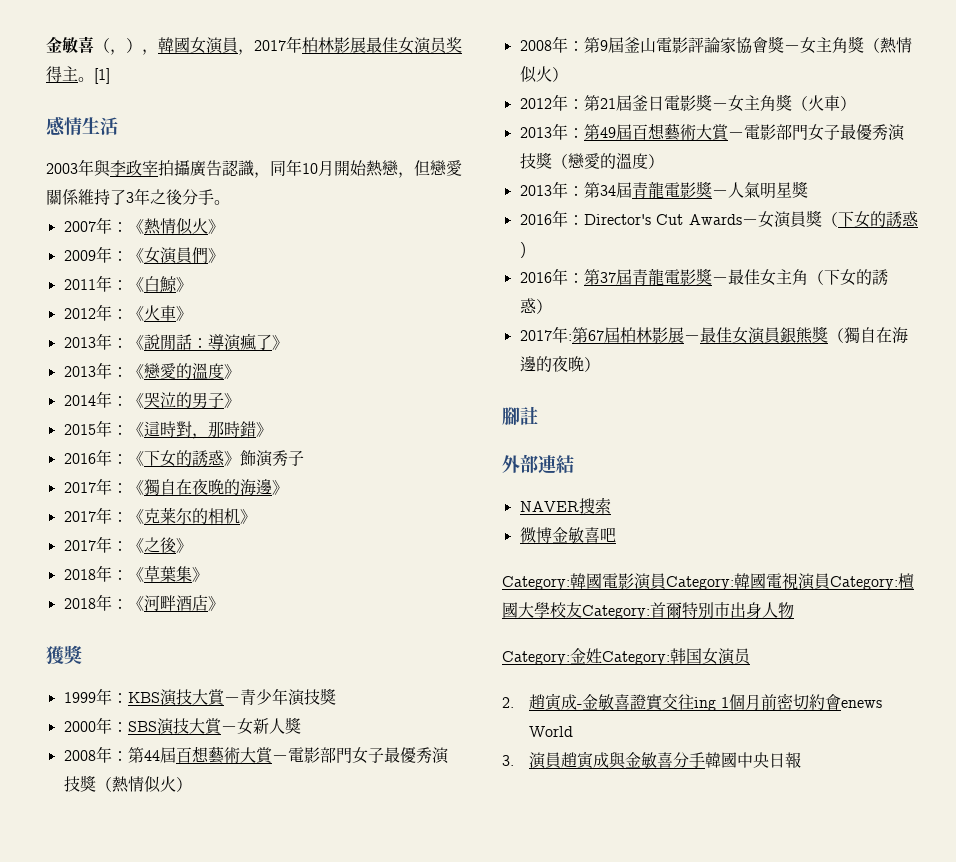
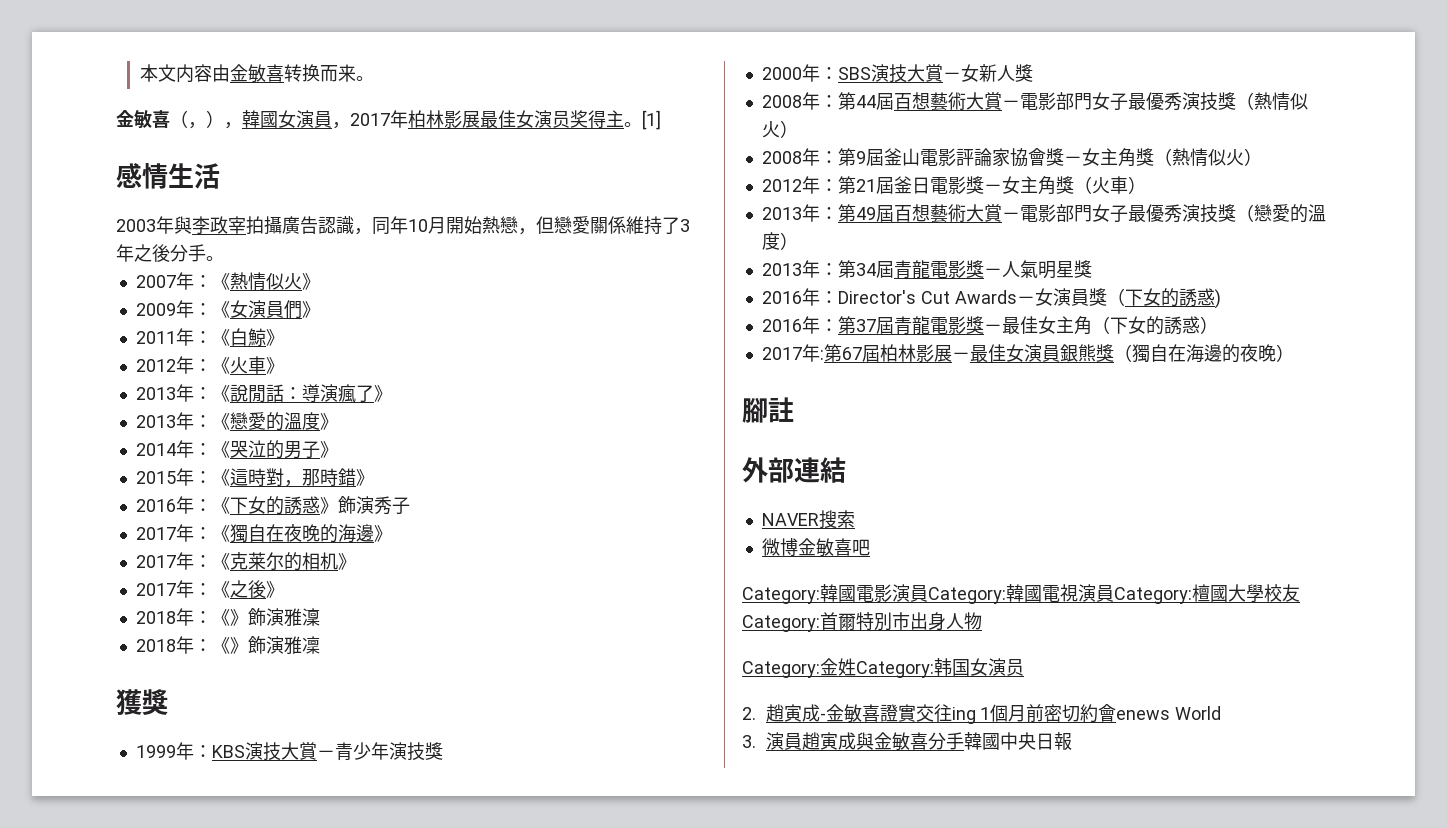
+ 本文内容由金敏喜转换而来。
- 2018年：《草葉集》
- 2018年：《河畔酒店》
+ 2018年：《》飾演雅澟
+ 2018年：《》飾演雅凜

